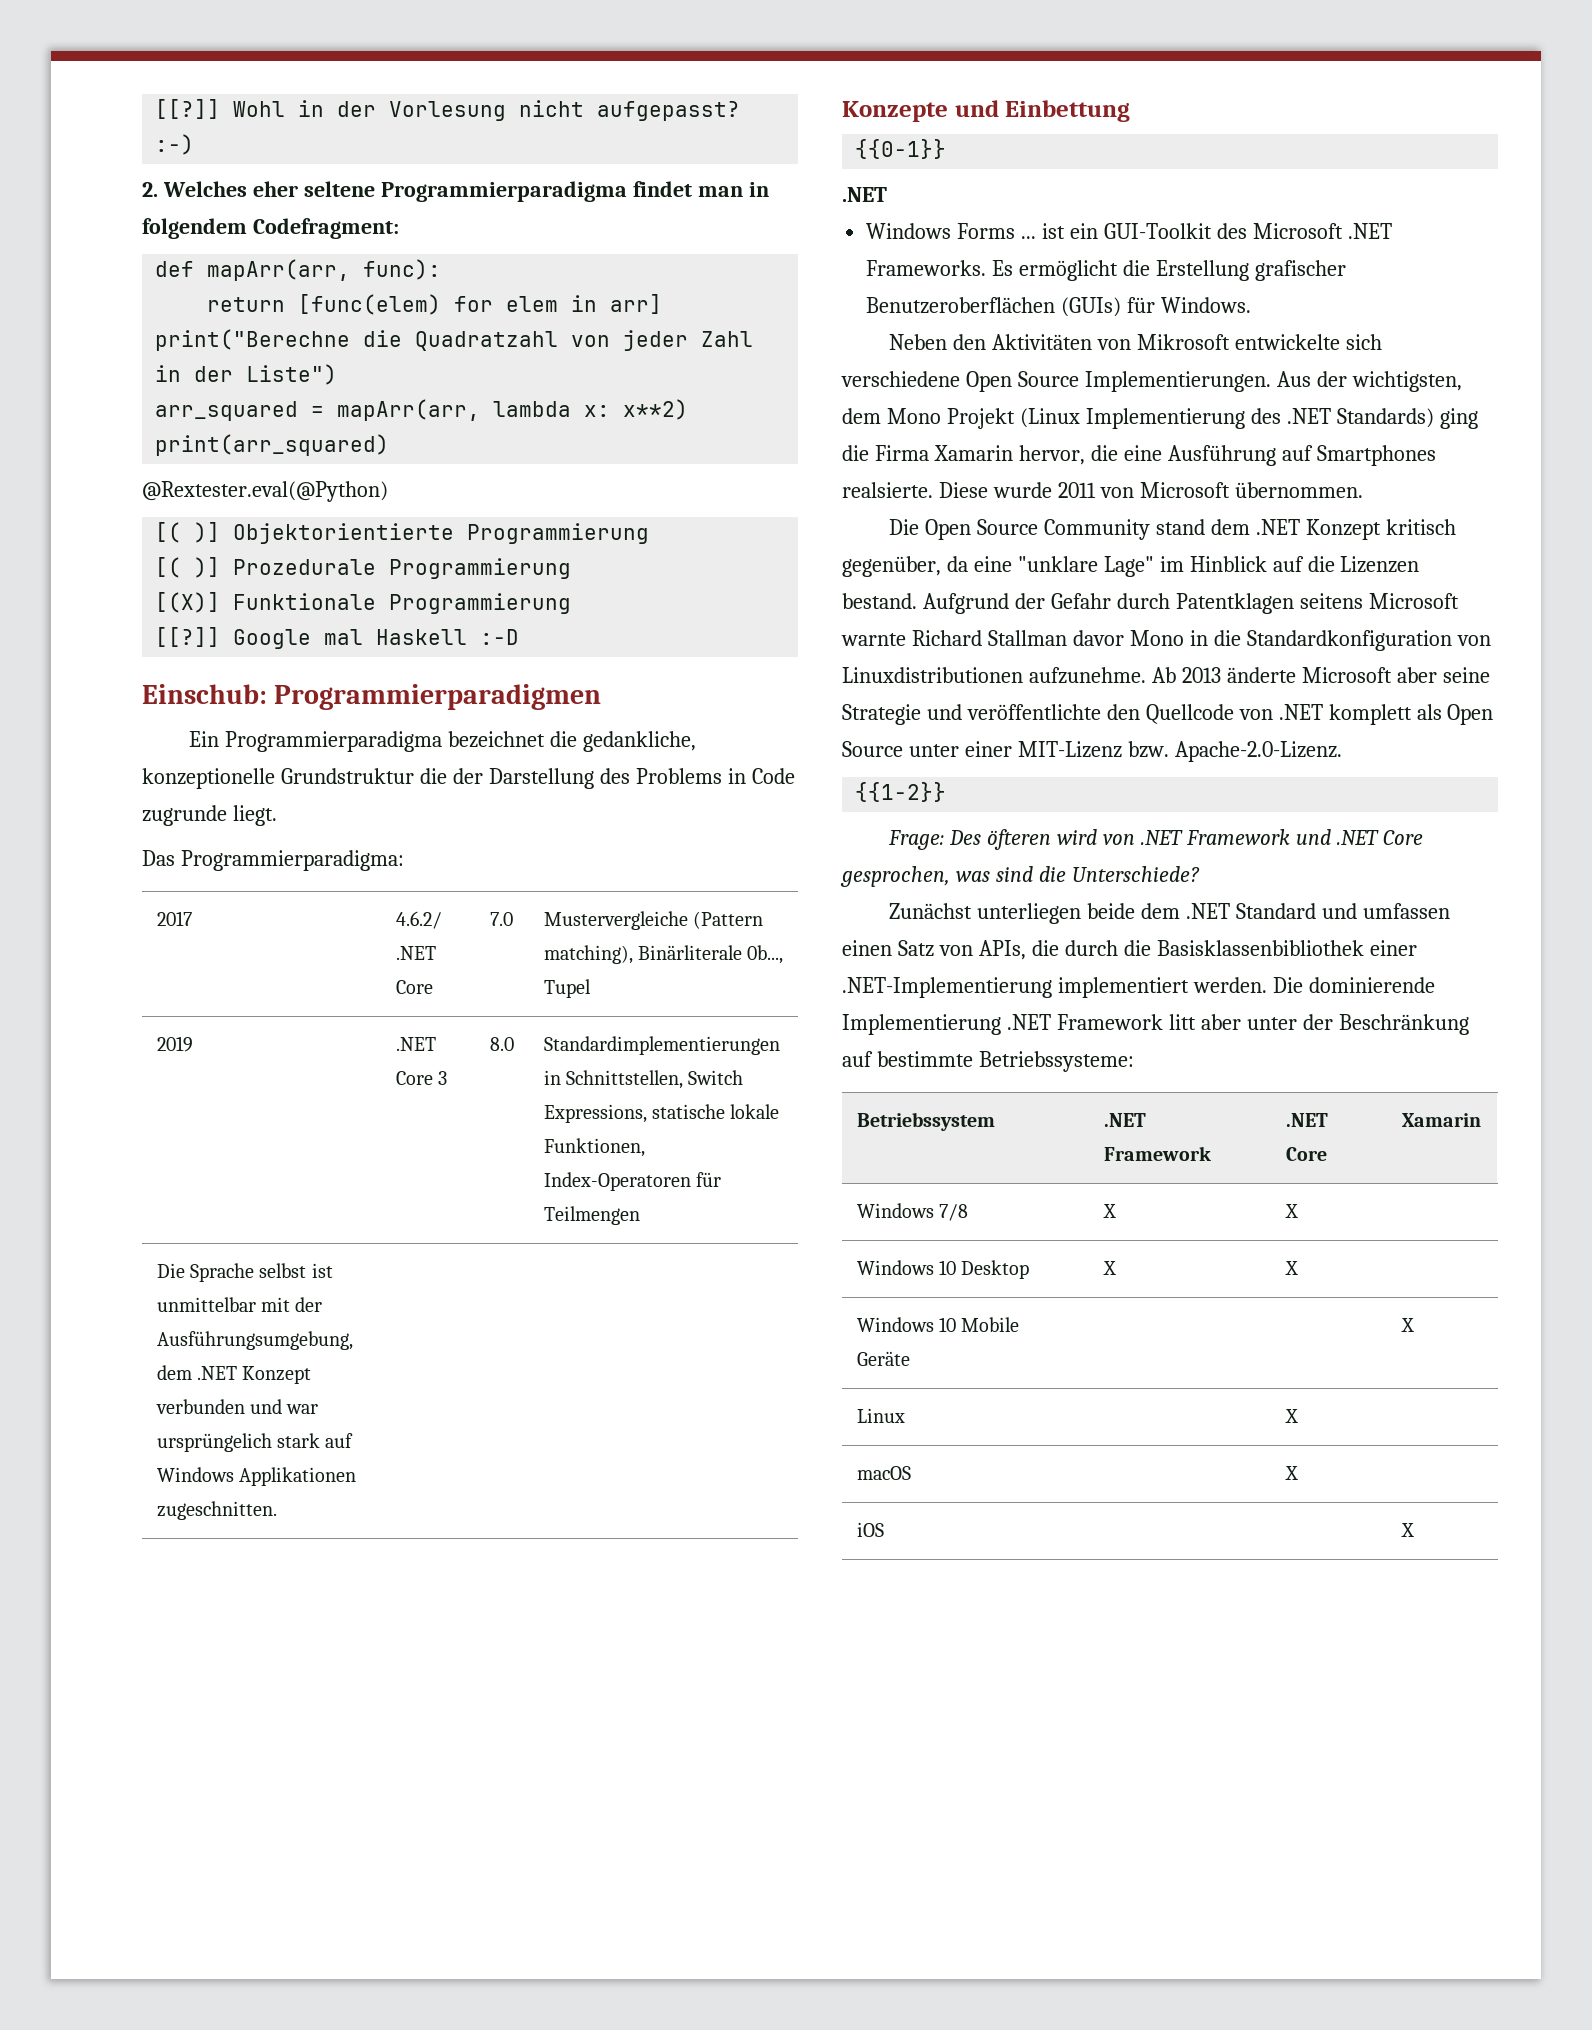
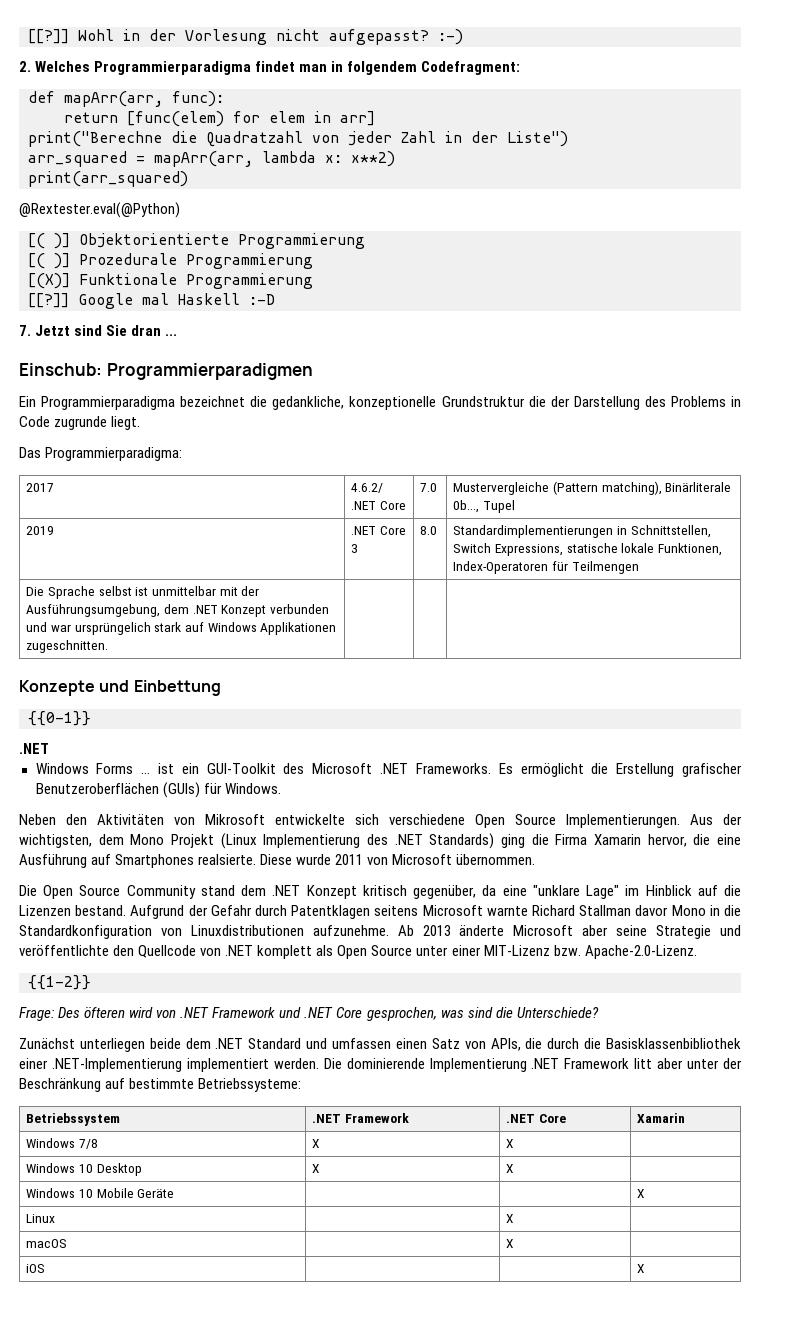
- 2. Welches eher seltene Programmierparadigma findet man in folgendem Codefragment:
+ 2. Welches Programmierparadigma findet man in folgendem Codefragment:
+ 7. Jetzt sind Sie dran ...

